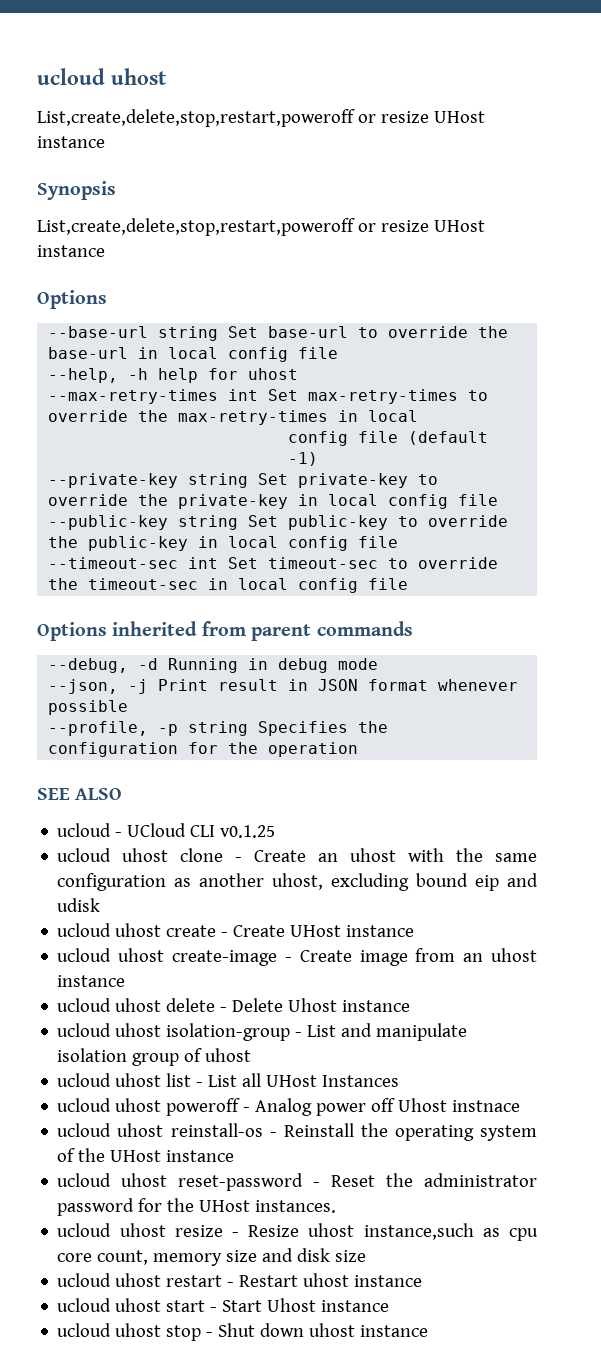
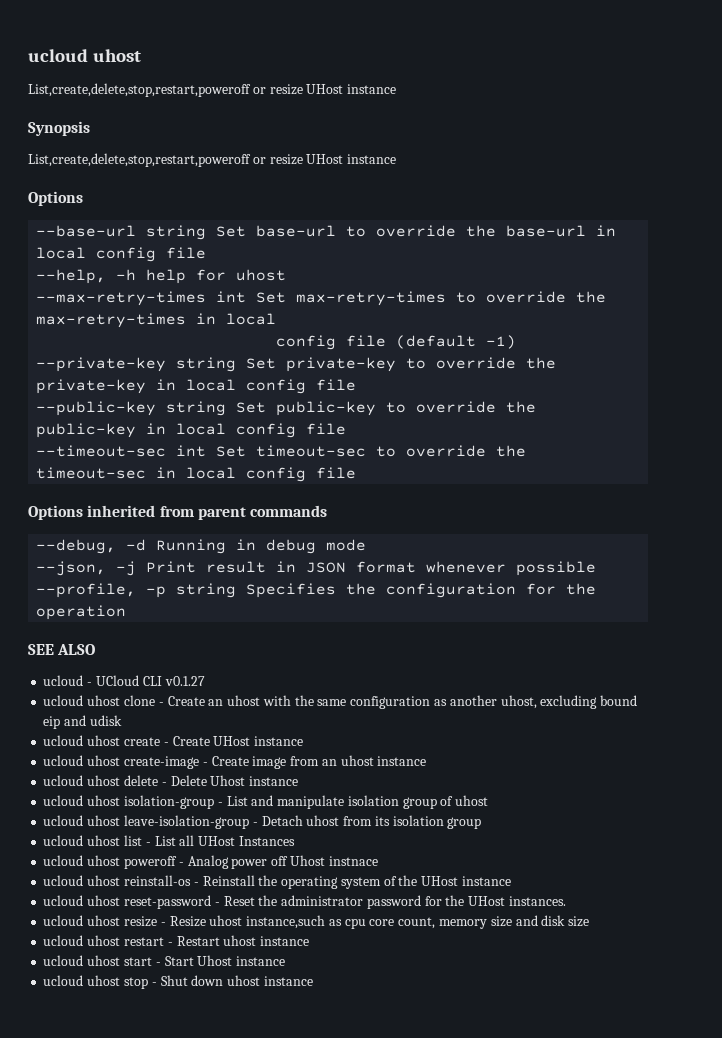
- ucloud - UCloud CLI v0.1.25
+ ucloud - UCloud CLI v0.1.27
+ ucloud uhost leave-isolation-group - Detach uhost from its isolation group

